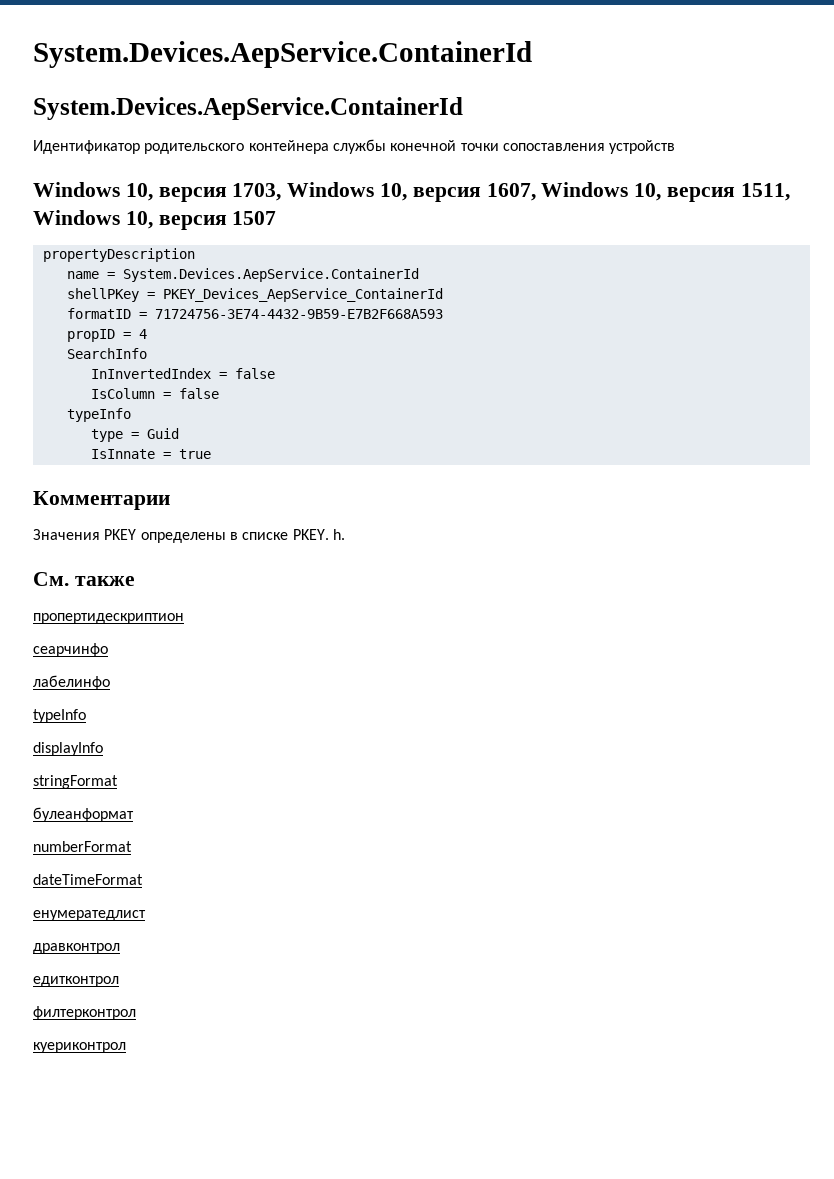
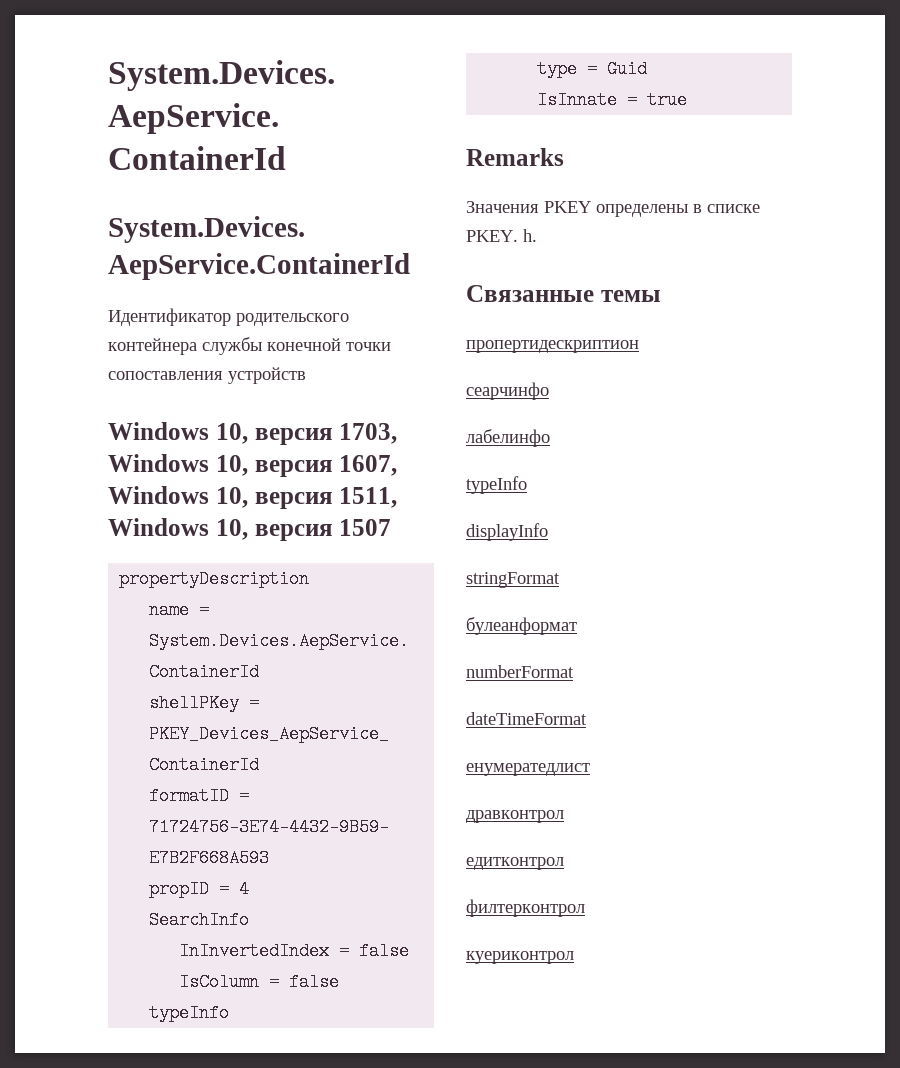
- Комментарии
+ Remarks
- См. также
+ Связанные темы

